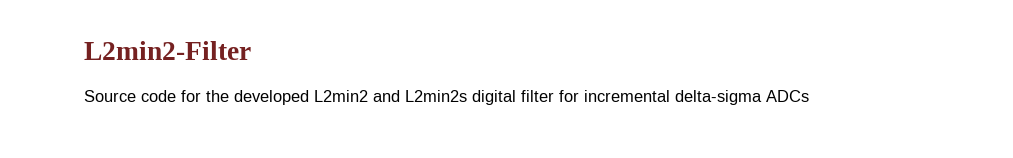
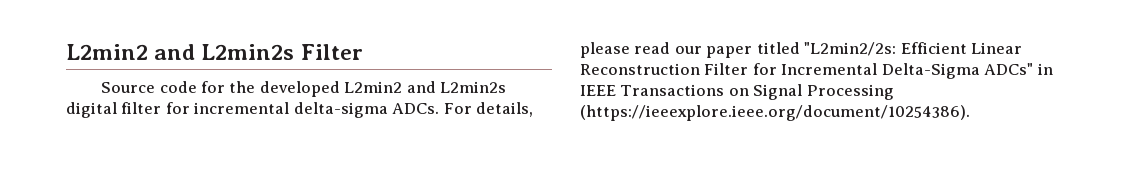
- L2min2-Filter
+ L2min2 and L2min2s Filter
- Source code for the developed L2min2 and L2min2s digital filter for incremental delta-sigma ADCs
+ Source code for the developed L2min2 and L2min2s digital filter for incremental delta-sigma ADCs. For details, please read our paper titled "L2min2/2s: Efficient Linear Reconstruction Filter for Incremental Delta-Sigma ADCs" in IEEE Transactions on Signal Processing (https://ieeexplore.ieee.org/document/10254386).

